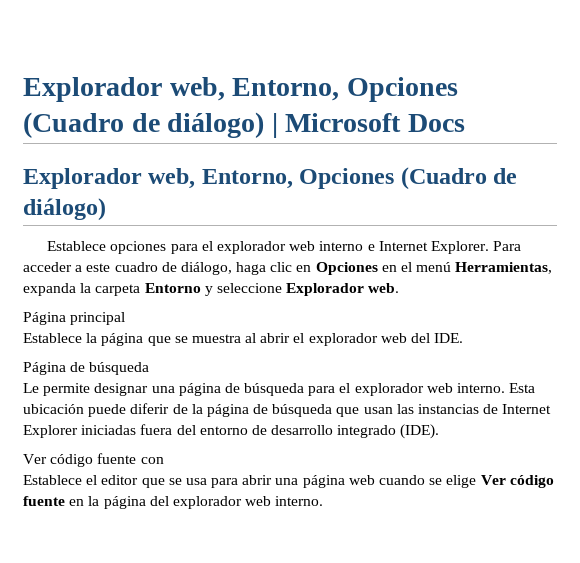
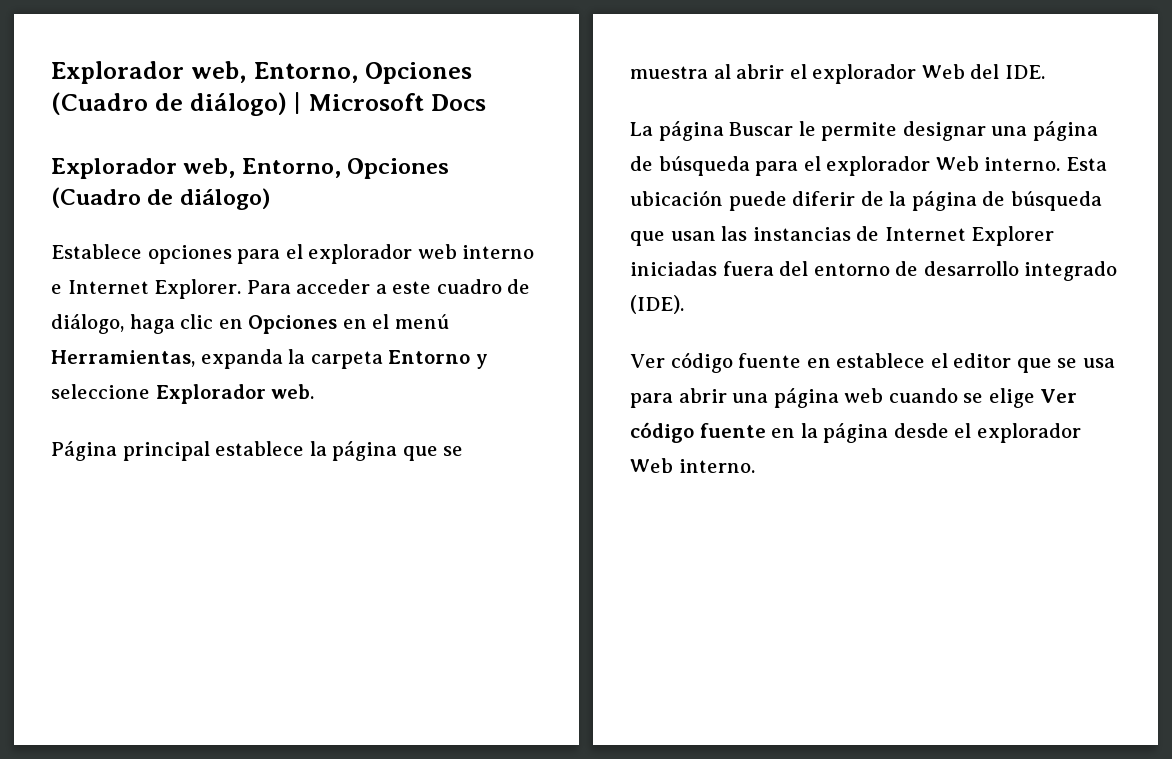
- Página principal
- Establece la página que se muestra al abrir el explorador web del IDE.
+ Página principal establece la página que se muestra al abrir el explorador Web del IDE.
- Página de búsqueda
- Le permite designar una página de búsqueda para el explorador web interno.
+ La página Buscar le permite designar una página de búsqueda para el explorador Web interno.
- Ver código fuente con
- Establece el editor que se usa para abrir una página web cuando se elige Ver código fuente en la página del explorador web interno.
+ Ver código fuente en establece el editor que se usa para abrir una página web cuando se elige Ver código fuente en la página desde el explorador Web interno.

